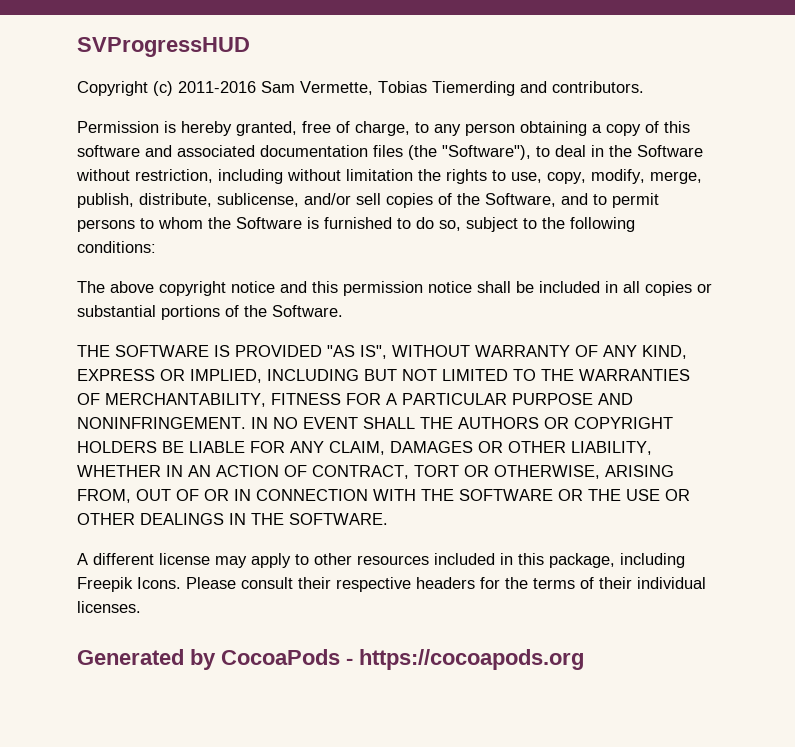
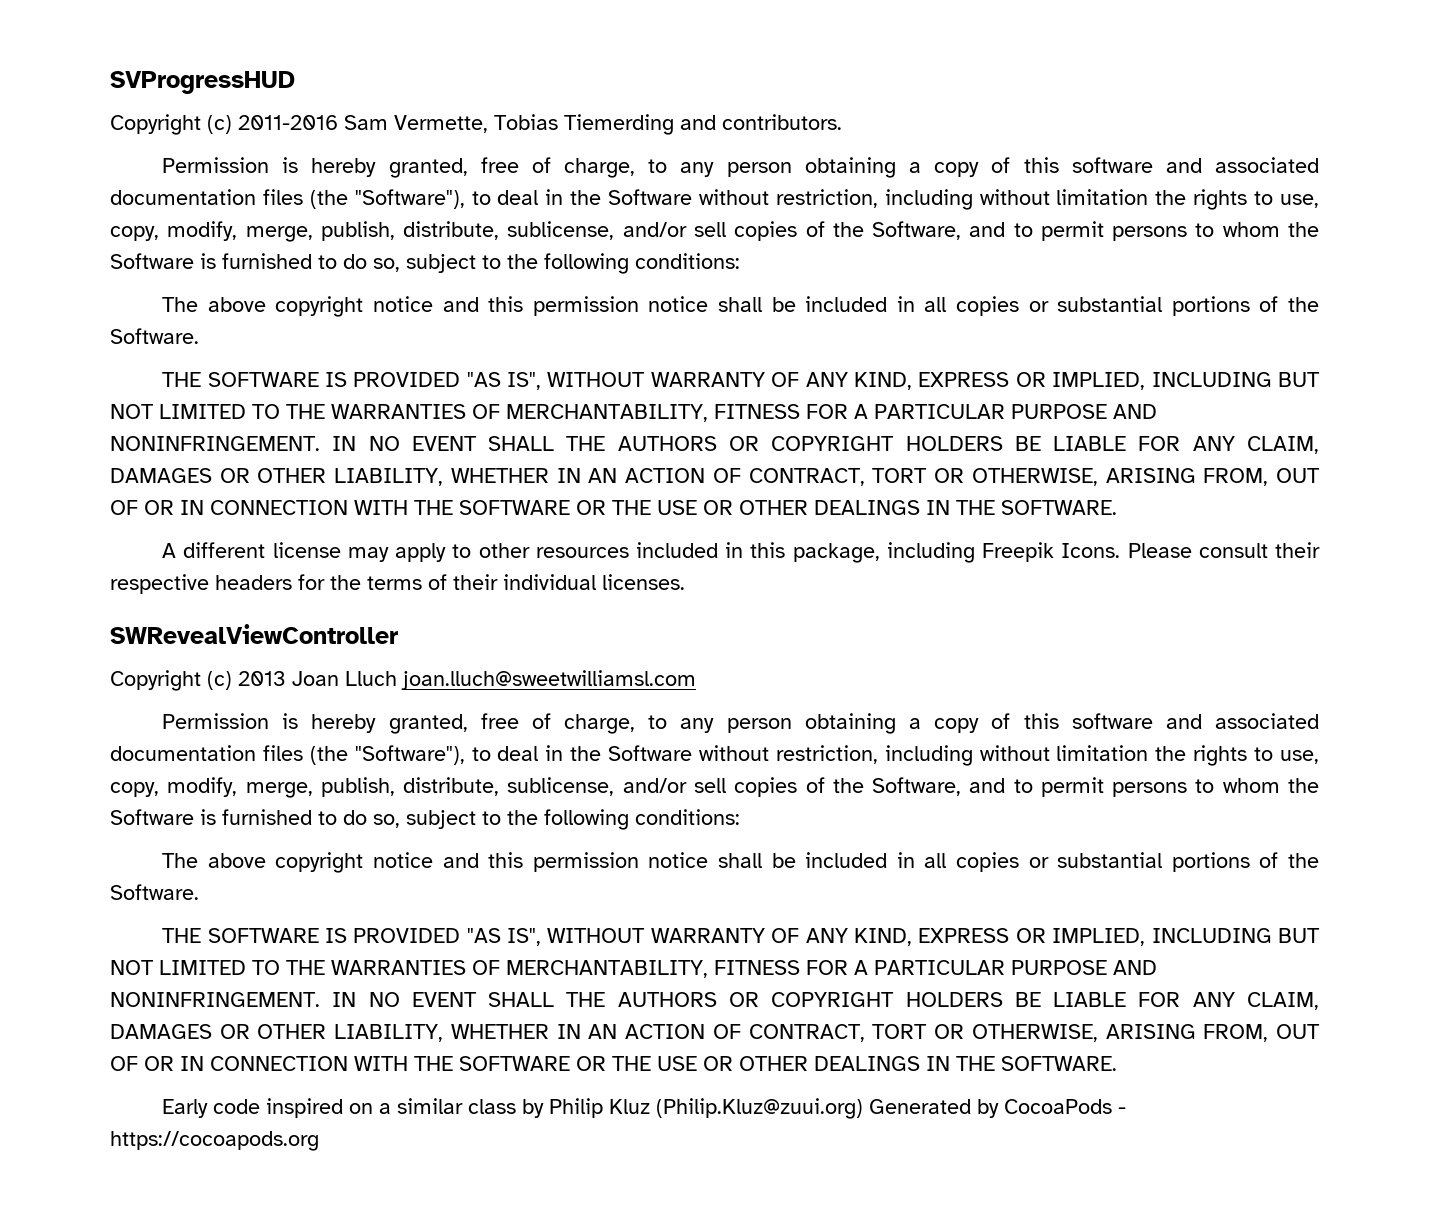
- Generated by CocoaPods - https://cocoapods.org
+ SWRevealViewController
+ Copyright (c) 2013 Joan Lluch joan.lluch@sweetwilliamsl.com
+ Permission is hereby granted, free of charge, to any person obtaining a copy of this software and associated documentation files (the "Software"), to deal in the Software without restriction, including without limitation the rights to use, copy, modify, merge, publish, distribute, sublicense, and/or sell copies of the Software, and to permit persons to whom the Software is furnished to do so, subject to the following conditions:
+ The above copyright notice and this permission notice shall be included in all copies or substantial portions of the Software.
+ THE SOFTWARE IS PROVIDED "AS IS", WITHOUT WARRANTY OF ANY KIND, EXPRESS OR IMPLIED, INCLUDING BUT NOT LIMITED TO THE WARRANTIES OF MERCHANTABILITY, FITNESS FOR A PARTICULAR PURPOSE AND NONINFRINGEMENT. IN NO EVENT SHALL THE AUTHORS OR COPYRIGHT HOLDERS BE LIABLE FOR ANY CLAIM, DAMAGES OR OTHER LIABILITY, WHETHER IN AN ACTION OF CONTRACT, TORT OR OTHERWISE, ARISING FROM, OUT OF OR IN CONNECTION WITH THE SOFTWARE OR THE USE OR OTHER DEALINGS IN THE SOFTWARE.
+ Early code inspired on a similar class by Philip Kluz (Philip.Kluz@zuui.org) Generated by CocoaPods - https://cocoapods.org

